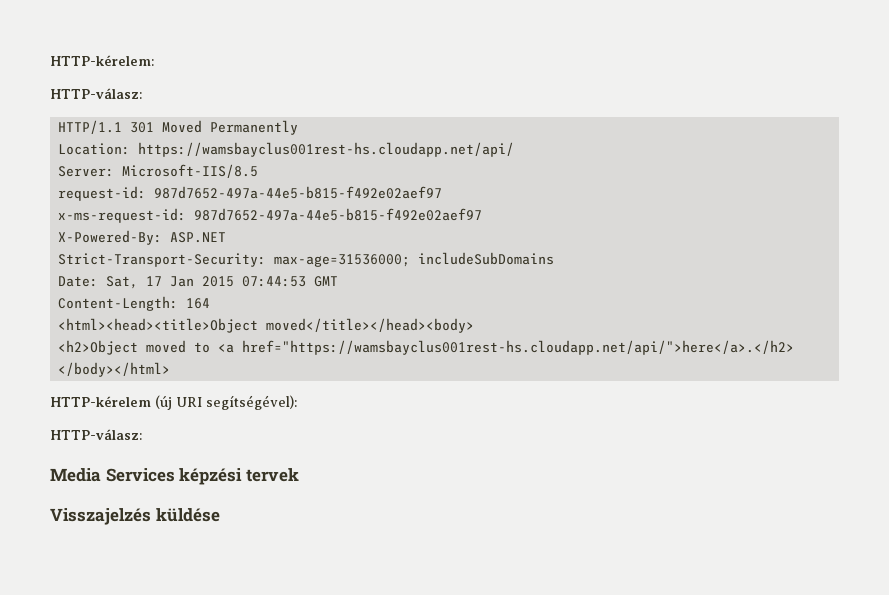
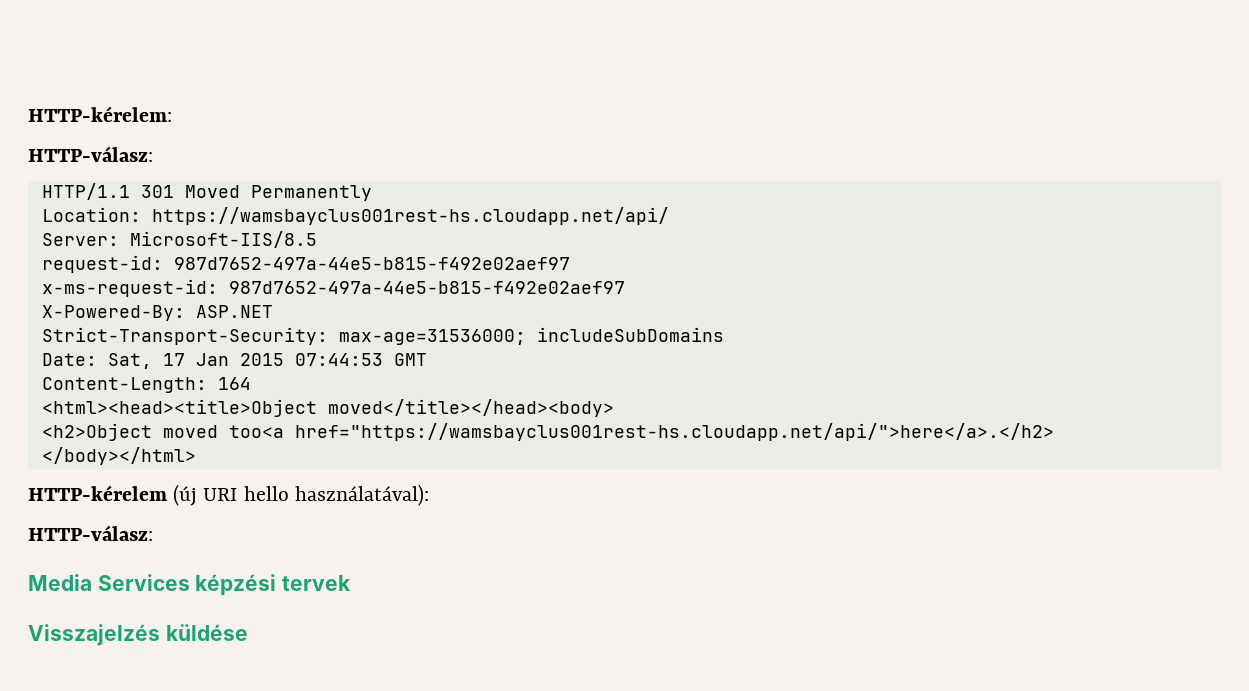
- <h2>Object moved to <a href="https://wamsbayclus001rest-hs.cloudapp.net/api/">here</a>.</h2>
+ <h2>Object moved too<a href="https://wamsbayclus001rest-hs.cloudapp.net/api/">here</a>.</h2>
- HTTP-kérelem (új URI segítségével):
+ HTTP-kérelem (új URI hello használatával):

